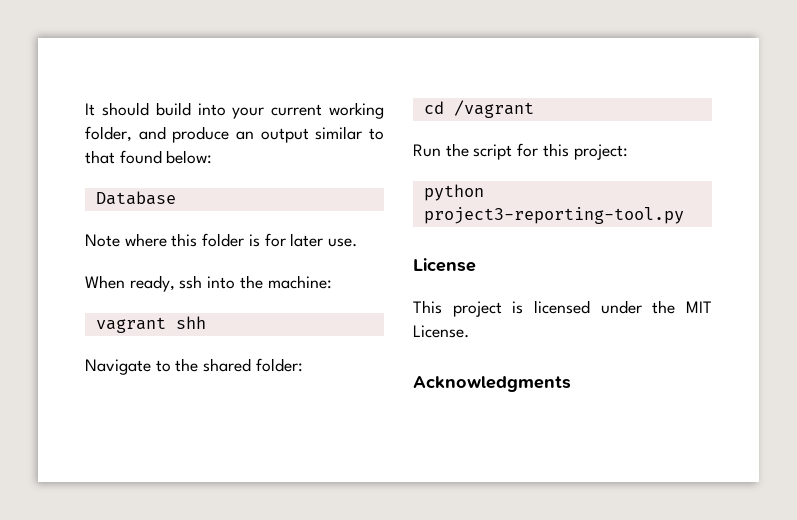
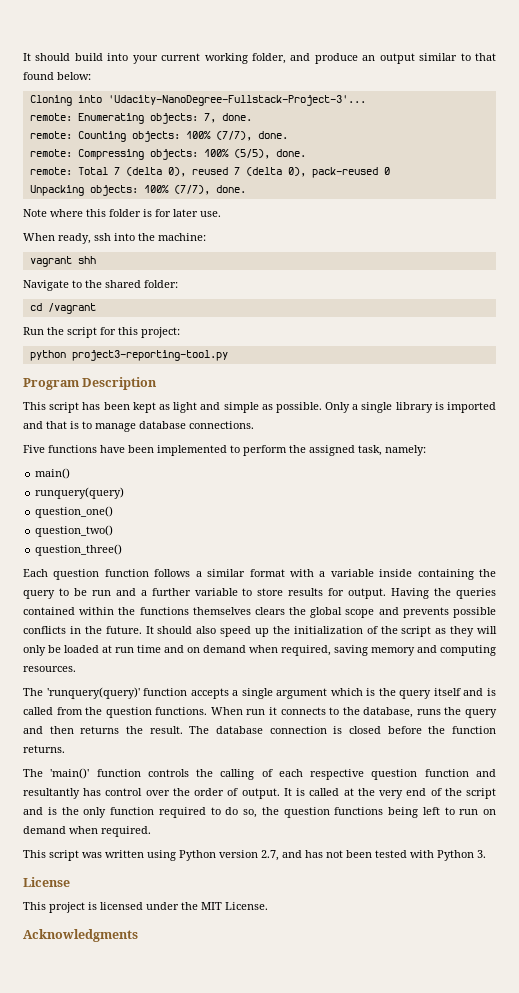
- Database
+ Cloning into 'Udacity-NanoDegree-Fullstack-Project-3'...
+ remote: Enumerating objects: 7, done.
+ remote: Counting objects: 100% (7/7), done.
+ remote: Compressing objects: 100% (5/5), done.
+ remote: Total 7 (delta 0), reused 7 (delta 0), pack-reused 0
+ Unpacking objects: 100% (7/7), done.
+ Program Description
+ This script has been kept as light and simple as possible. Only a single library is imported and that is to manage database connections.
+ Five functions have been implemented to perform the assigned task, namely:
+ main()
+ runquery(query)
+ question_one()
+ question_two()
+ question_three()
+ Each question function follows a similar format with a variable inside containing the query to be run and a further variable to store results for output. Having the queries contained within the functions themselves clears the global scope and prevents possible conflicts in the future. It should also speed up the initialization of the script as they will only be loaded at run time and on demand when required, saving memory and computing resources.
+ The 'runquery(query)' function accepts a single argument which is the query itself and is called from the question functions. When run it connects to the database, runs the query and then returns the result. The database connection is closed before the function returns.
+ The 'main()' function controls the calling of each respective question function and resultantly has control over the order of output. It is called at the very end of the script and is the only function required to do so, the question functions being left to run on demand when required.
+ This script was written using Python version 2.7, and has not been tested with Python 3.

